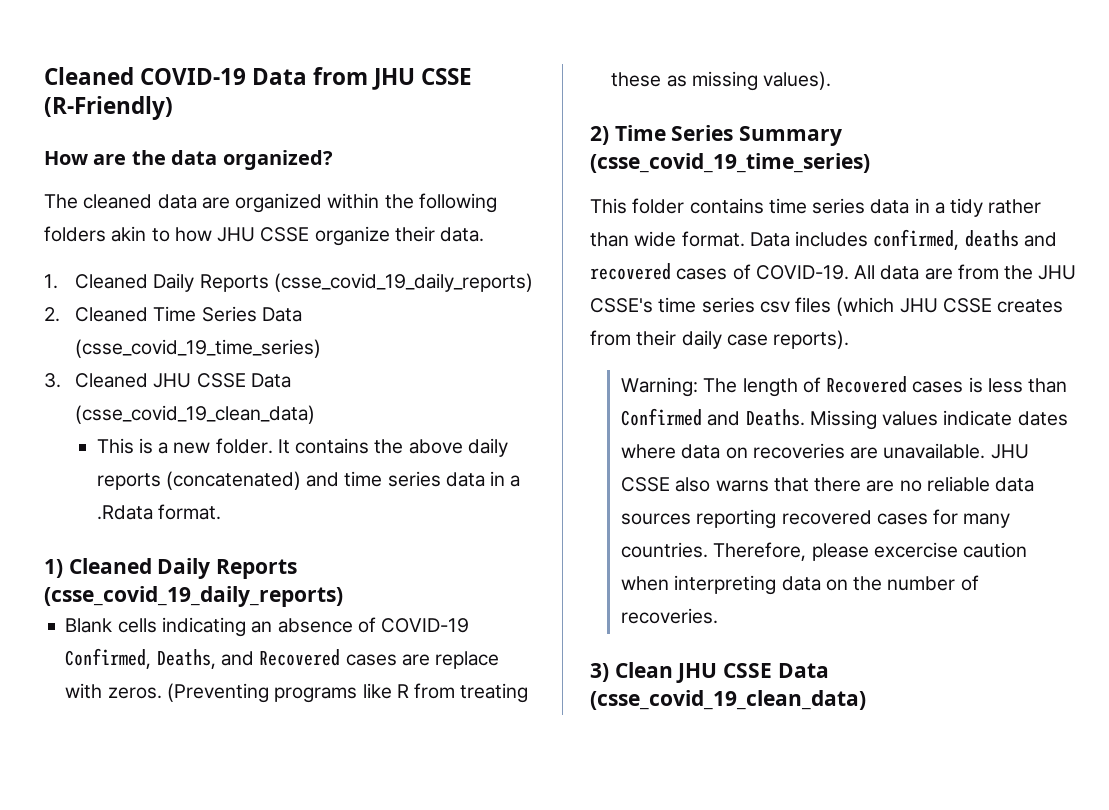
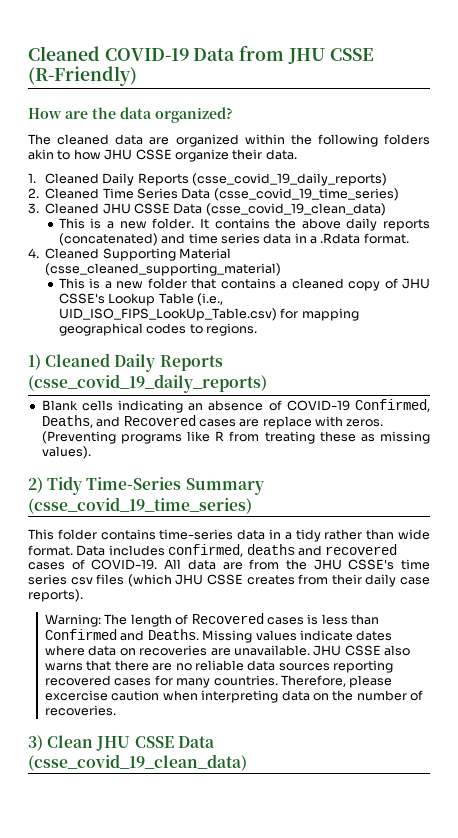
+ 4. Cleaned Supporting Material (csse_cleaned_supporting_material)
+ This is a new folder that contains a cleaned copy of JHU CSSE's Lookup Table (i.e., UID_ISO_FIPS_LookUp_Table.csv) for mapping geographical codes to regions.
- 2) Time Series Summary (csse_covid_19_time_series)
+ 2) Tidy Time-Series Summary (csse_covid_19_time_series)
- This folder contains time series data in a tidy rather than wide format.
+ This folder contains time-series data in a tidy rather than wide format.

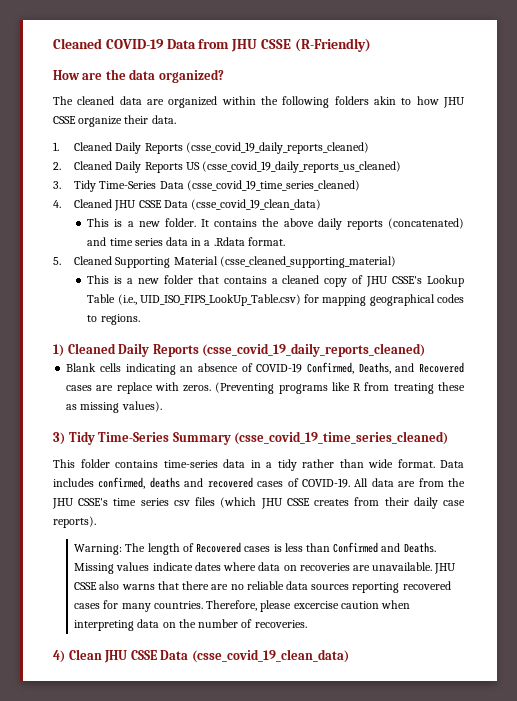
- 1. Cleaned Daily Reports (csse_covid_19_daily_reports)
+ 1. Cleaned Daily Reports (csse_covid_19_daily_reports_cleaned)
- 2. Cleaned Time Series Data (csse_covid_19_time_series)
- 3. Cleaned JHU CSSE Data (csse_covid_19_clean_data)
+ 2. Cleaned Daily Reports US (csse_covid_19_daily_reports_us_cleaned)
+ 3. Tidy Time-Series Data (csse_covid_19_time_series_cleaned)
+ 4. Cleaned JHU CSSE Data (csse_covid_19_clean_data)
- 4. Cleaned Supporting Material (csse_cleaned_supporting_material)
+ 5. Cleaned Supporting Material (csse_cleaned_supporting_material)
- 1) Cleaned Daily Reports (csse_covid_19_daily_reports)
+ 1) Cleaned Daily Reports (csse_covid_19_daily_reports_cleaned)
- 2) Tidy Time-Series Summary (csse_covid_19_time_series)
+ 3) Tidy Time-Series Summary (csse_covid_19_time_series_cleaned)
- 3) Clean JHU CSSE Data (csse_covid_19_clean_data)
+ 4) Clean JHU CSSE Data (csse_covid_19_clean_data)

